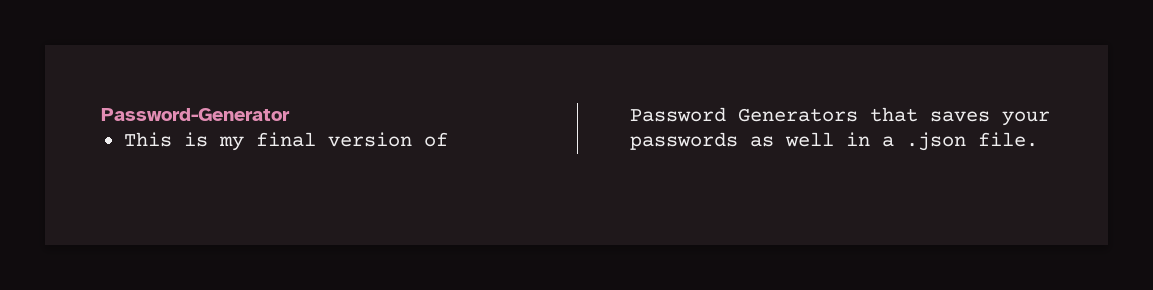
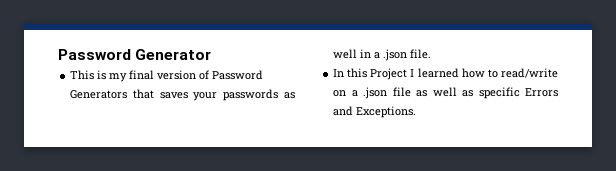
- Password-Generator
+ Password Generator
+ In this Project I learned how to read/write on a .json file as well as specific Errors and Exceptions.

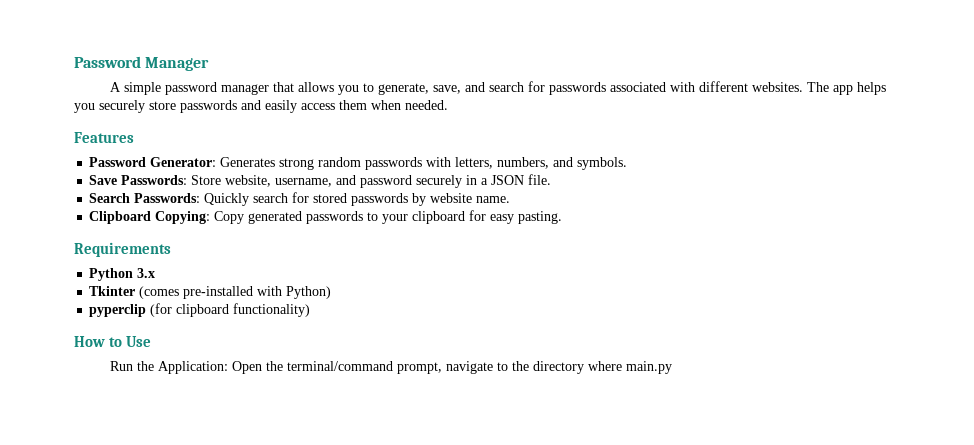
- Password Generator
- This is my final version of Password Generators that saves your passwords as well in a .json file.
+ Password Manager
+ A simple password manager that allows you to generate, save, and search for passwords associated with different websites. The app helps you securely store passwords and easily access them when needed.
+ Features
+ Password Generator: Generates strong random passwords with letters, numbers, and symbols.
+ Save Passwords: Store website, username, and password securely in a JSON file.
- In this Project I learned how to read/write on a .json file as well as specific Errors and Exceptions.
+ Search Passwords: Quickly search for stored passwords by website name.
+ Clipboard Copying: Copy generated passwords to your clipboard for easy pasting.
+ Requirements
+ Python 3.x
+ Tkinter (comes pre-installed with Python)
+ pyperclip (for clipboard functionality)
+ How to Use
+ Run the Application: Open the terminal/command prompt, navigate to the directory where main.py

